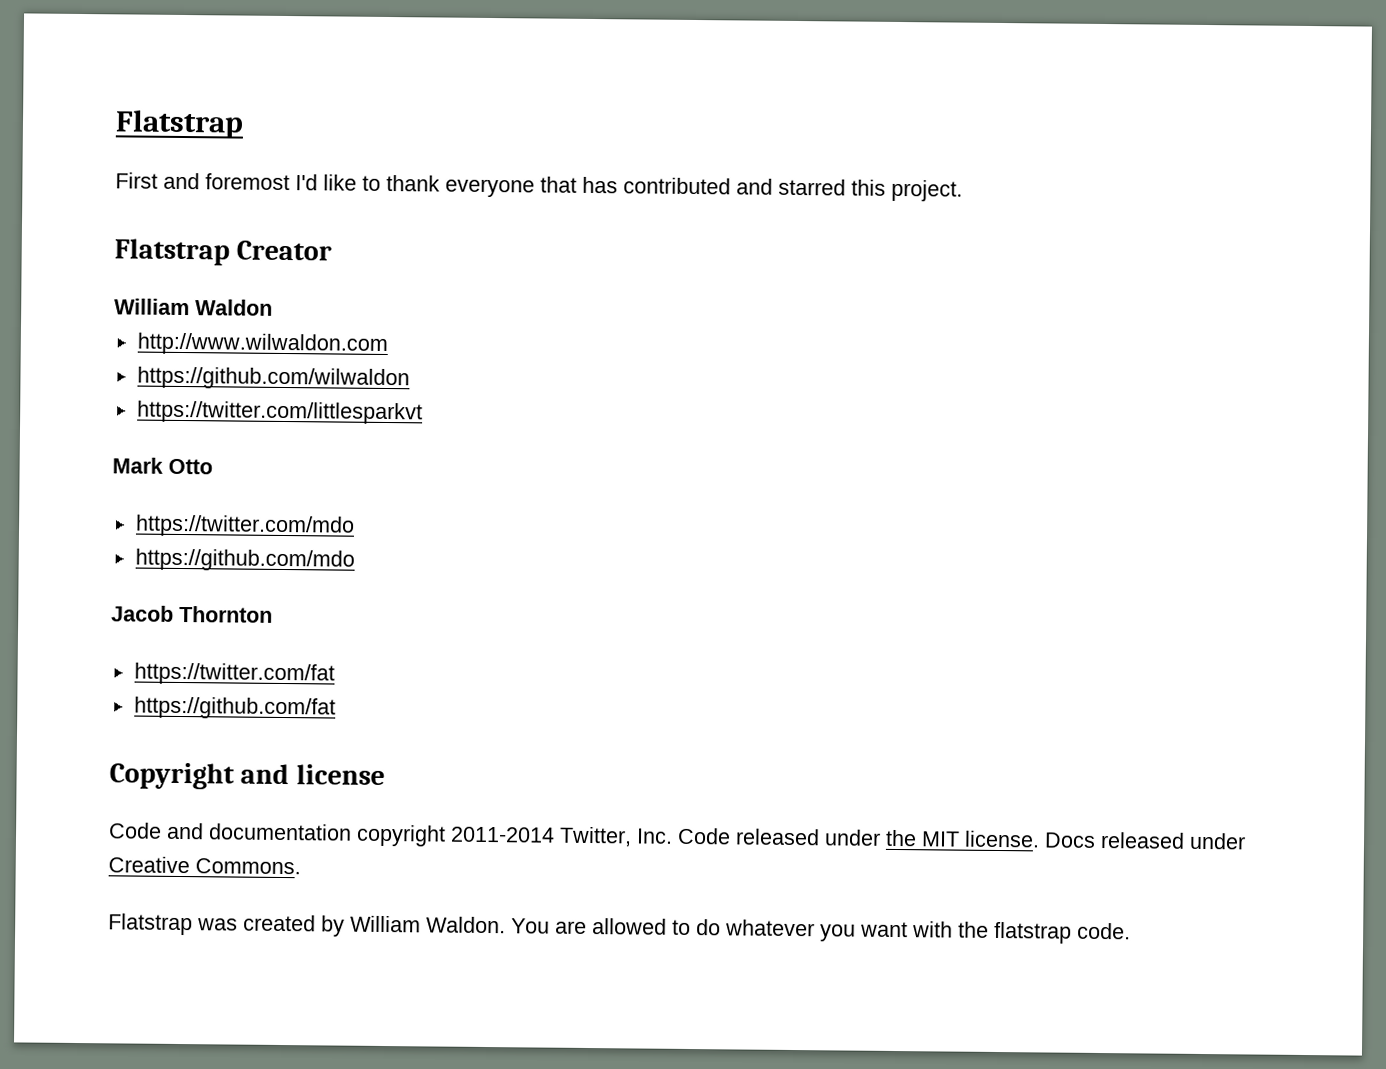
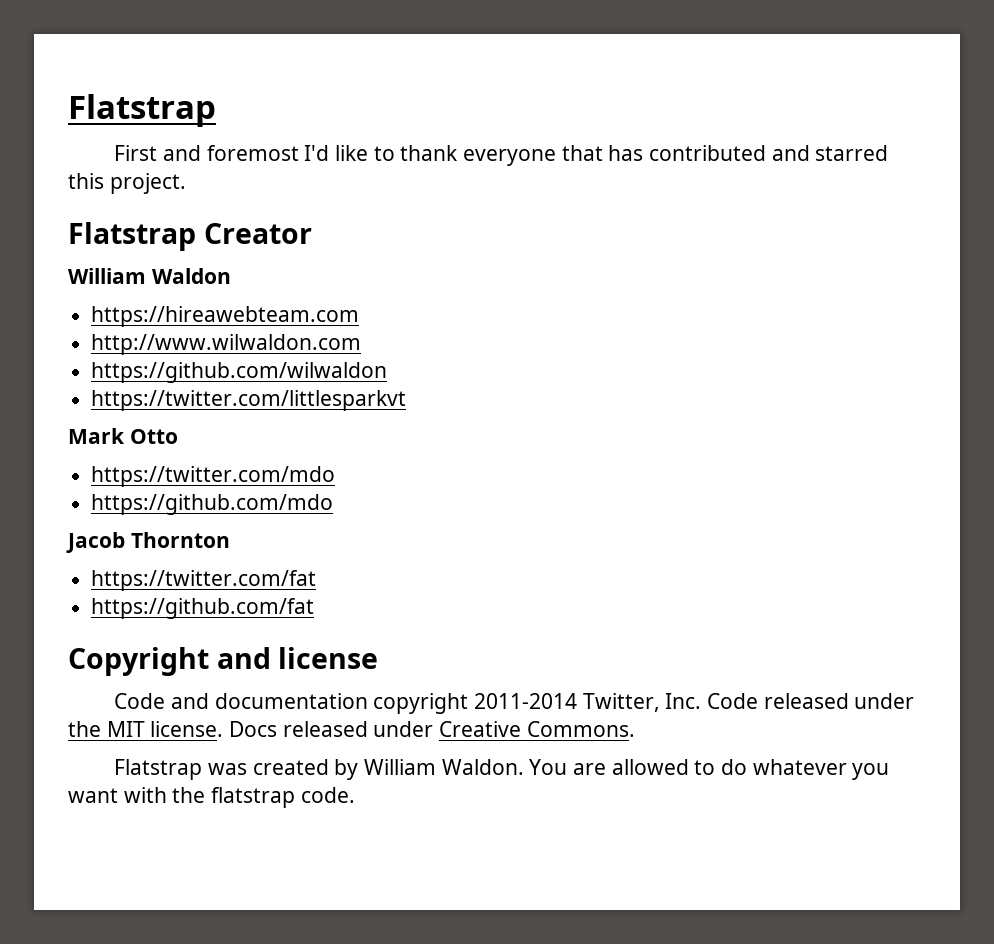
+ https://hireawebteam.com

